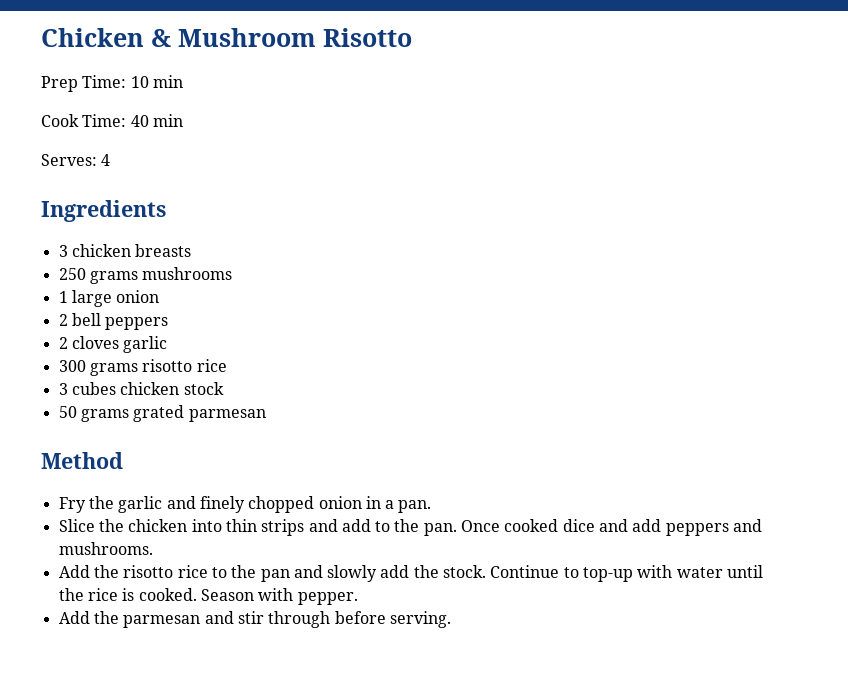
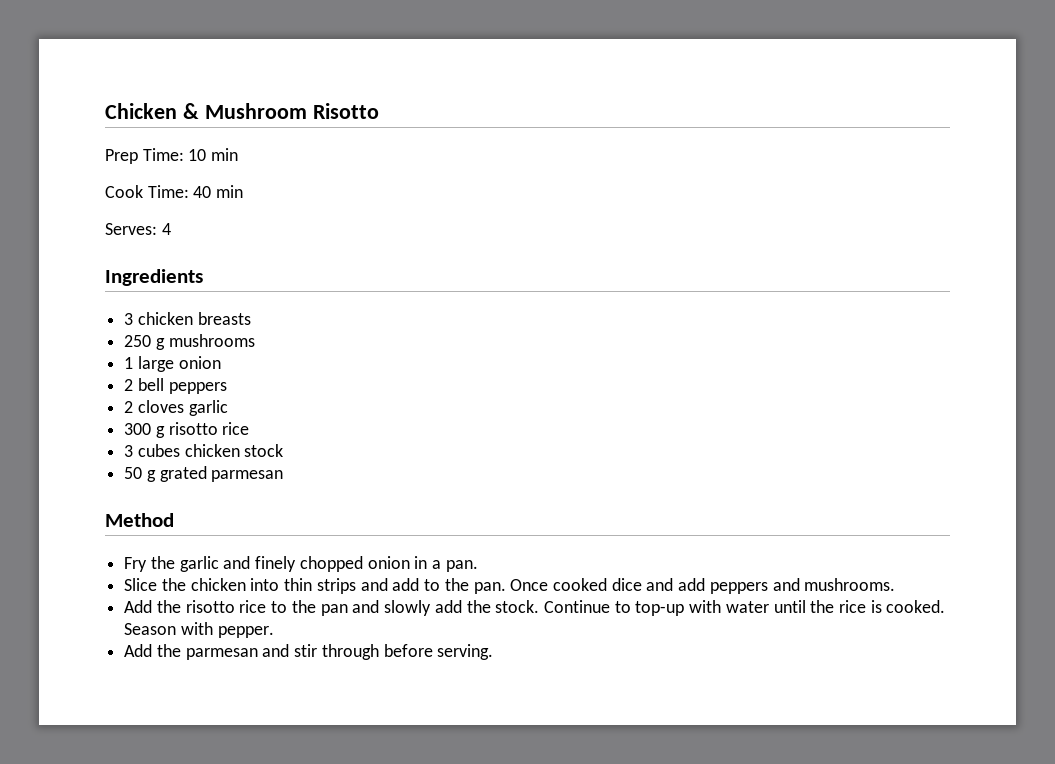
- 250 grams mushrooms
+ 250 g mushrooms
- 300 grams risotto rice
+ 300 g risotto rice
- 50 grams grated parmesan
+ 50 g grated parmesan

